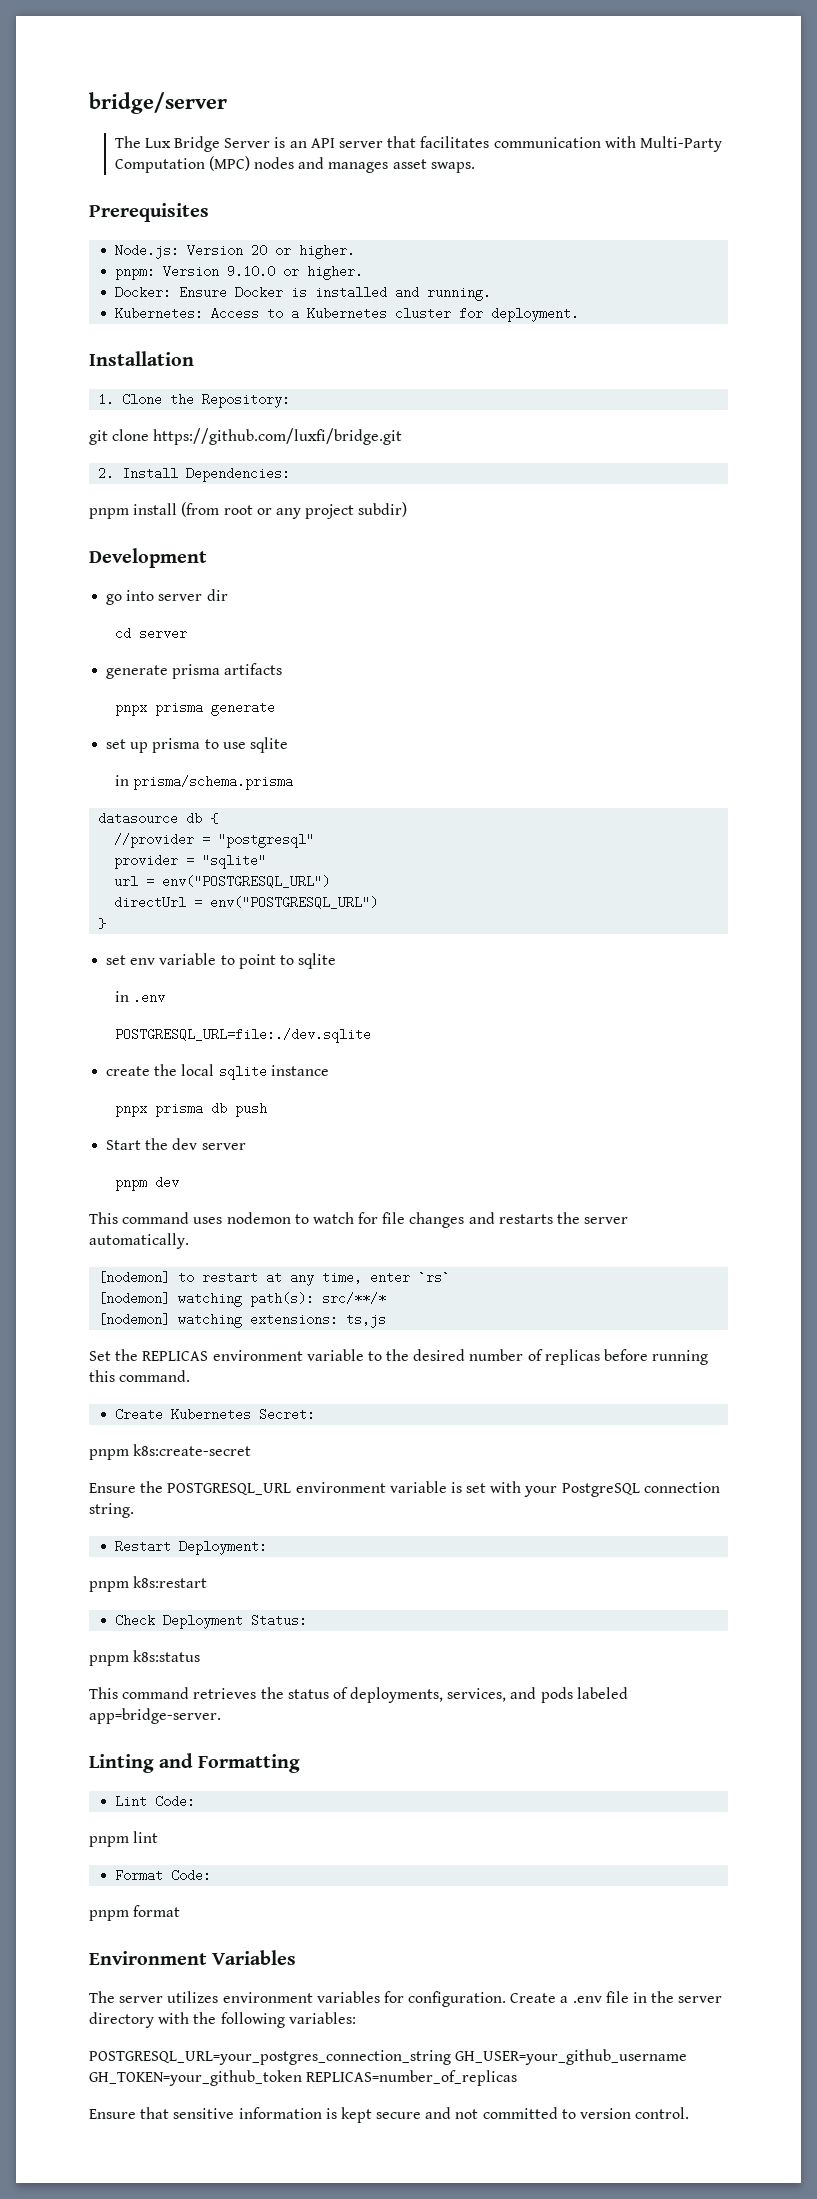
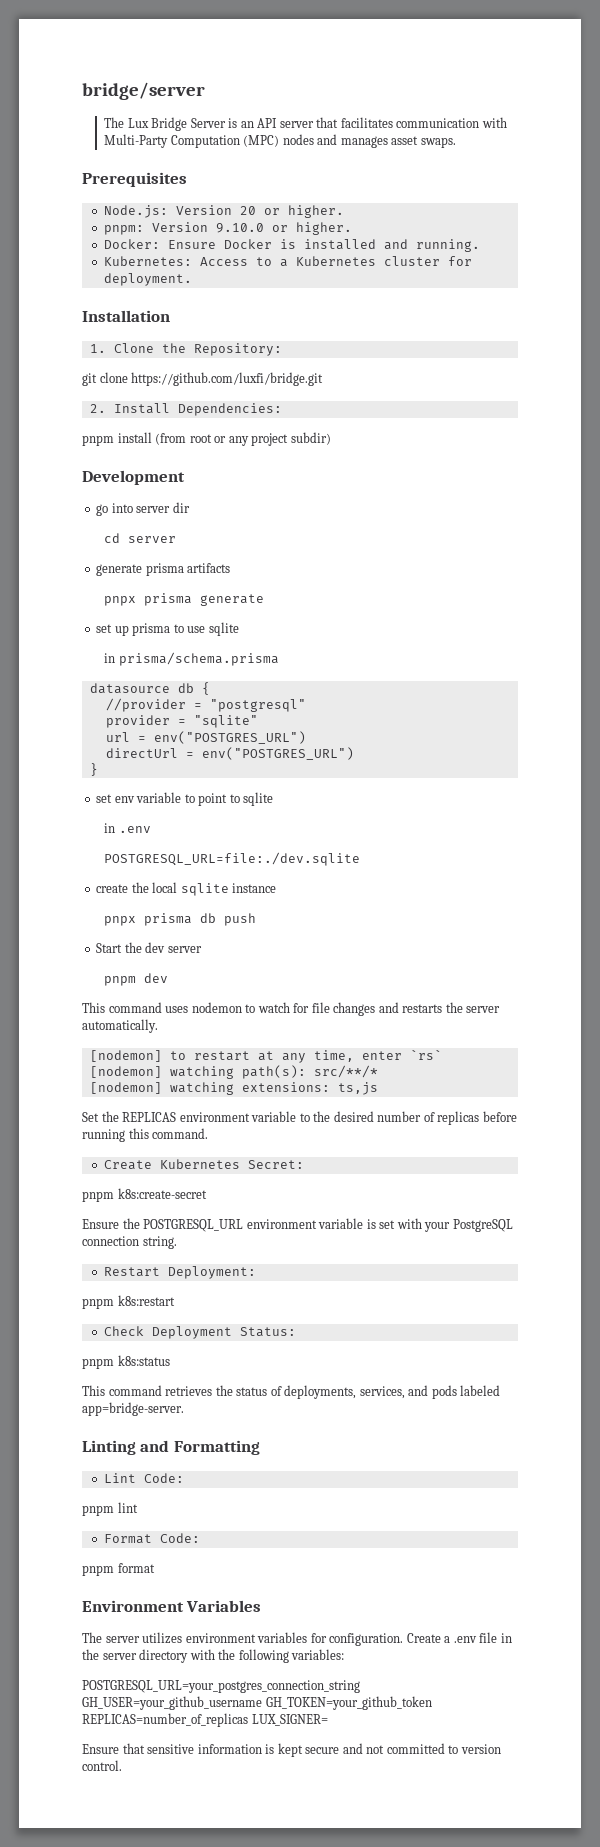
- url = env("POSTGRESQL_URL")
+ url = env("POSTGRES_URL")
- directUrl = env("POSTGRESQL_URL")
+ directUrl = env("POSTGRES_URL")
- POSTGRESQL_URL=your_postgres_connection_string GH_USER=your_github_username GH_TOKEN=your_github_token REPLICAS=number_of_replicas
+ POSTGRESQL_URL=your_postgres_connection_string GH_USER=your_github_username GH_TOKEN=your_github_token REPLICAS=number_of_replicas LUX_SIGNER=

